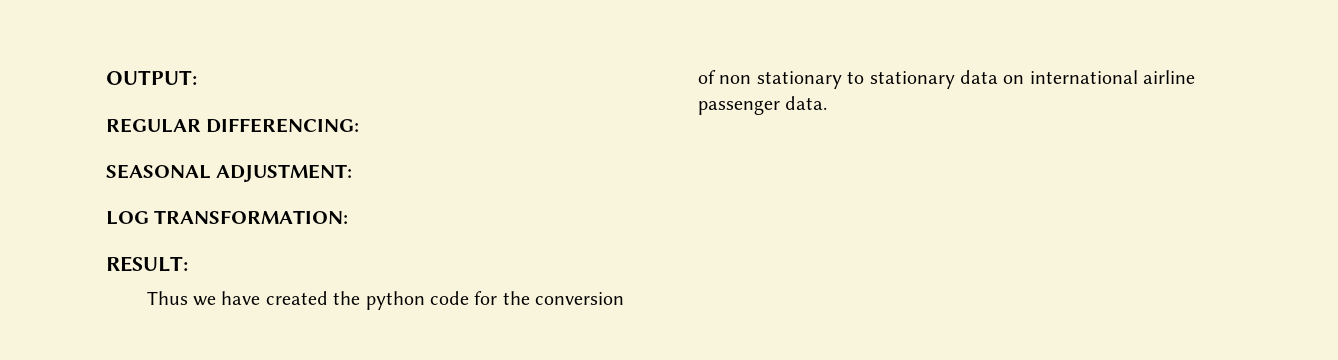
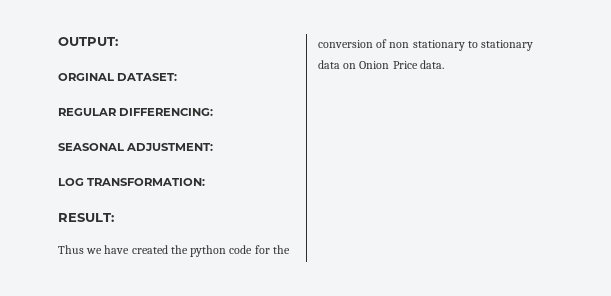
+ ORGINAL DATASET:
- Thus we have created the python code for the conversion of non stationary to stationary data on international airline passenger data.
+ Thus we have created the python code for the conversion of non stationary to stationary data on Onion Price data.

